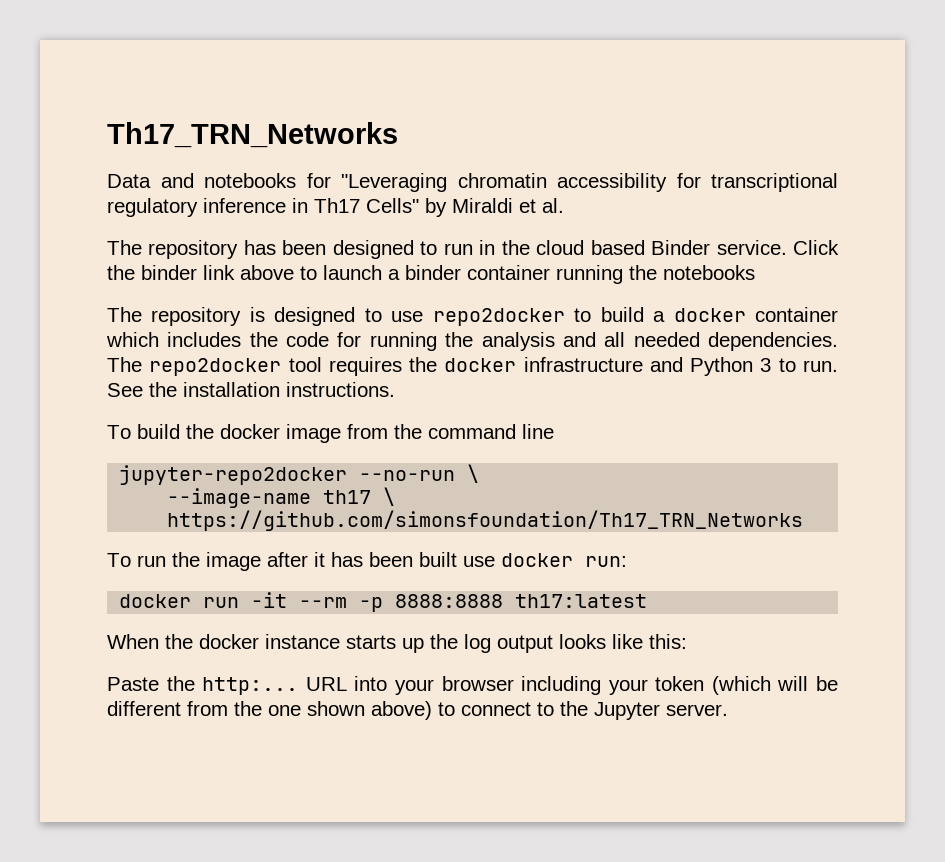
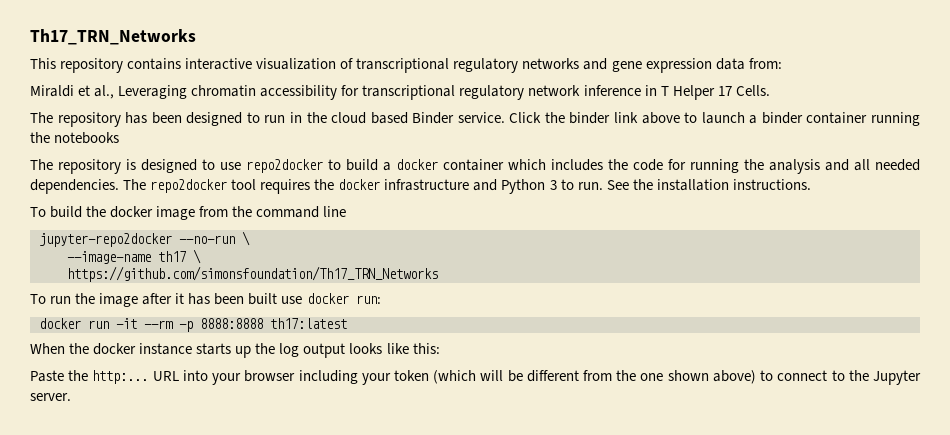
- Data and notebooks for "Leveraging chromatin accessibility for transcriptional regulatory inference in Th17 Cells" by Miraldi et al.
+ This repository contains interactive visualization of transcriptional regulatory networks and gene expression data from:
+ Miraldi et al., Leveraging chromatin accessibility for transcriptional regulatory network inference in T Helper 17 Cells.

